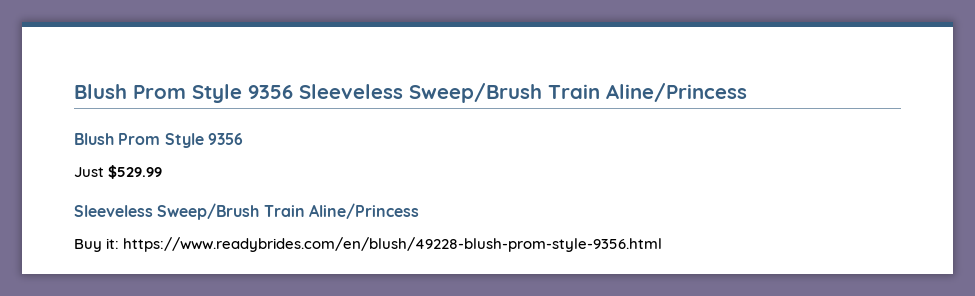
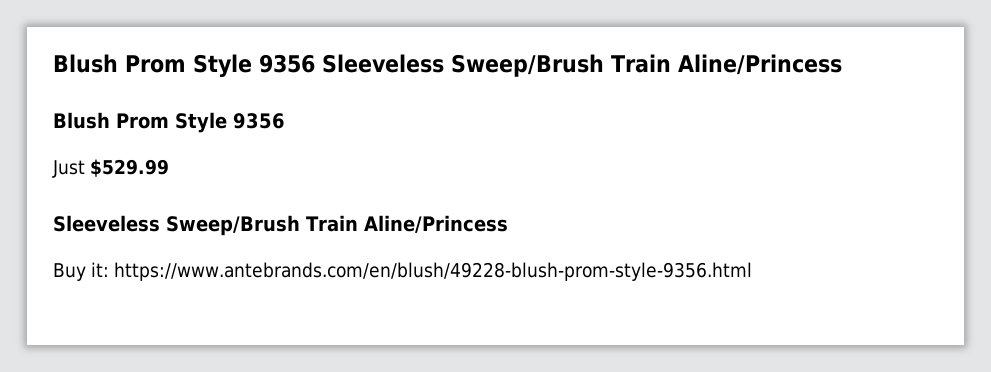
- Buy it: https://www.readybrides.com/en/blush/49228-blush-prom-style-9356.html
+ Buy it: https://www.antebrands.com/en/blush/49228-blush-prom-style-9356.html

